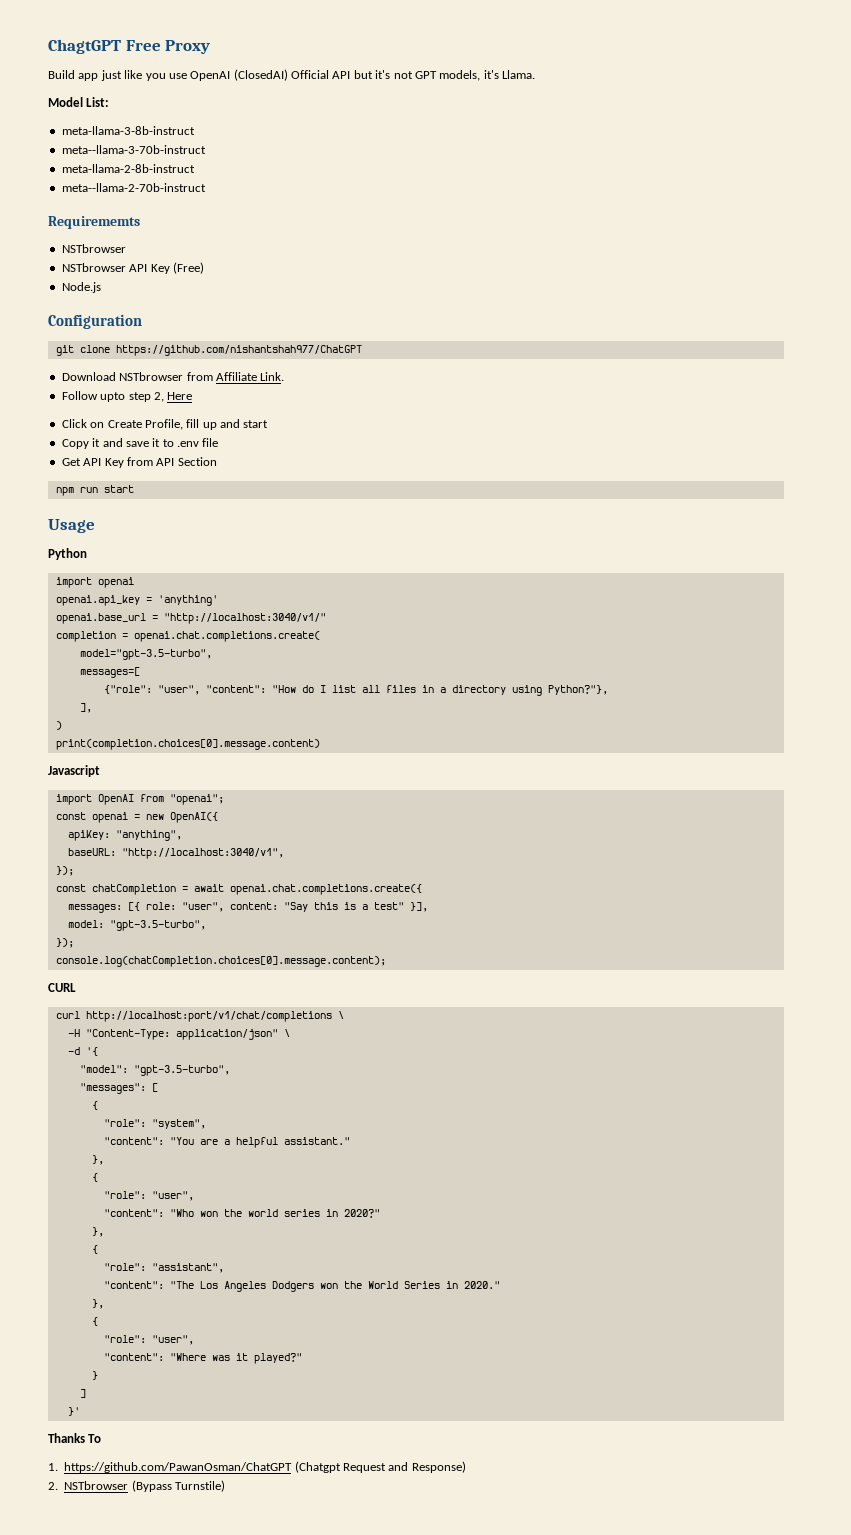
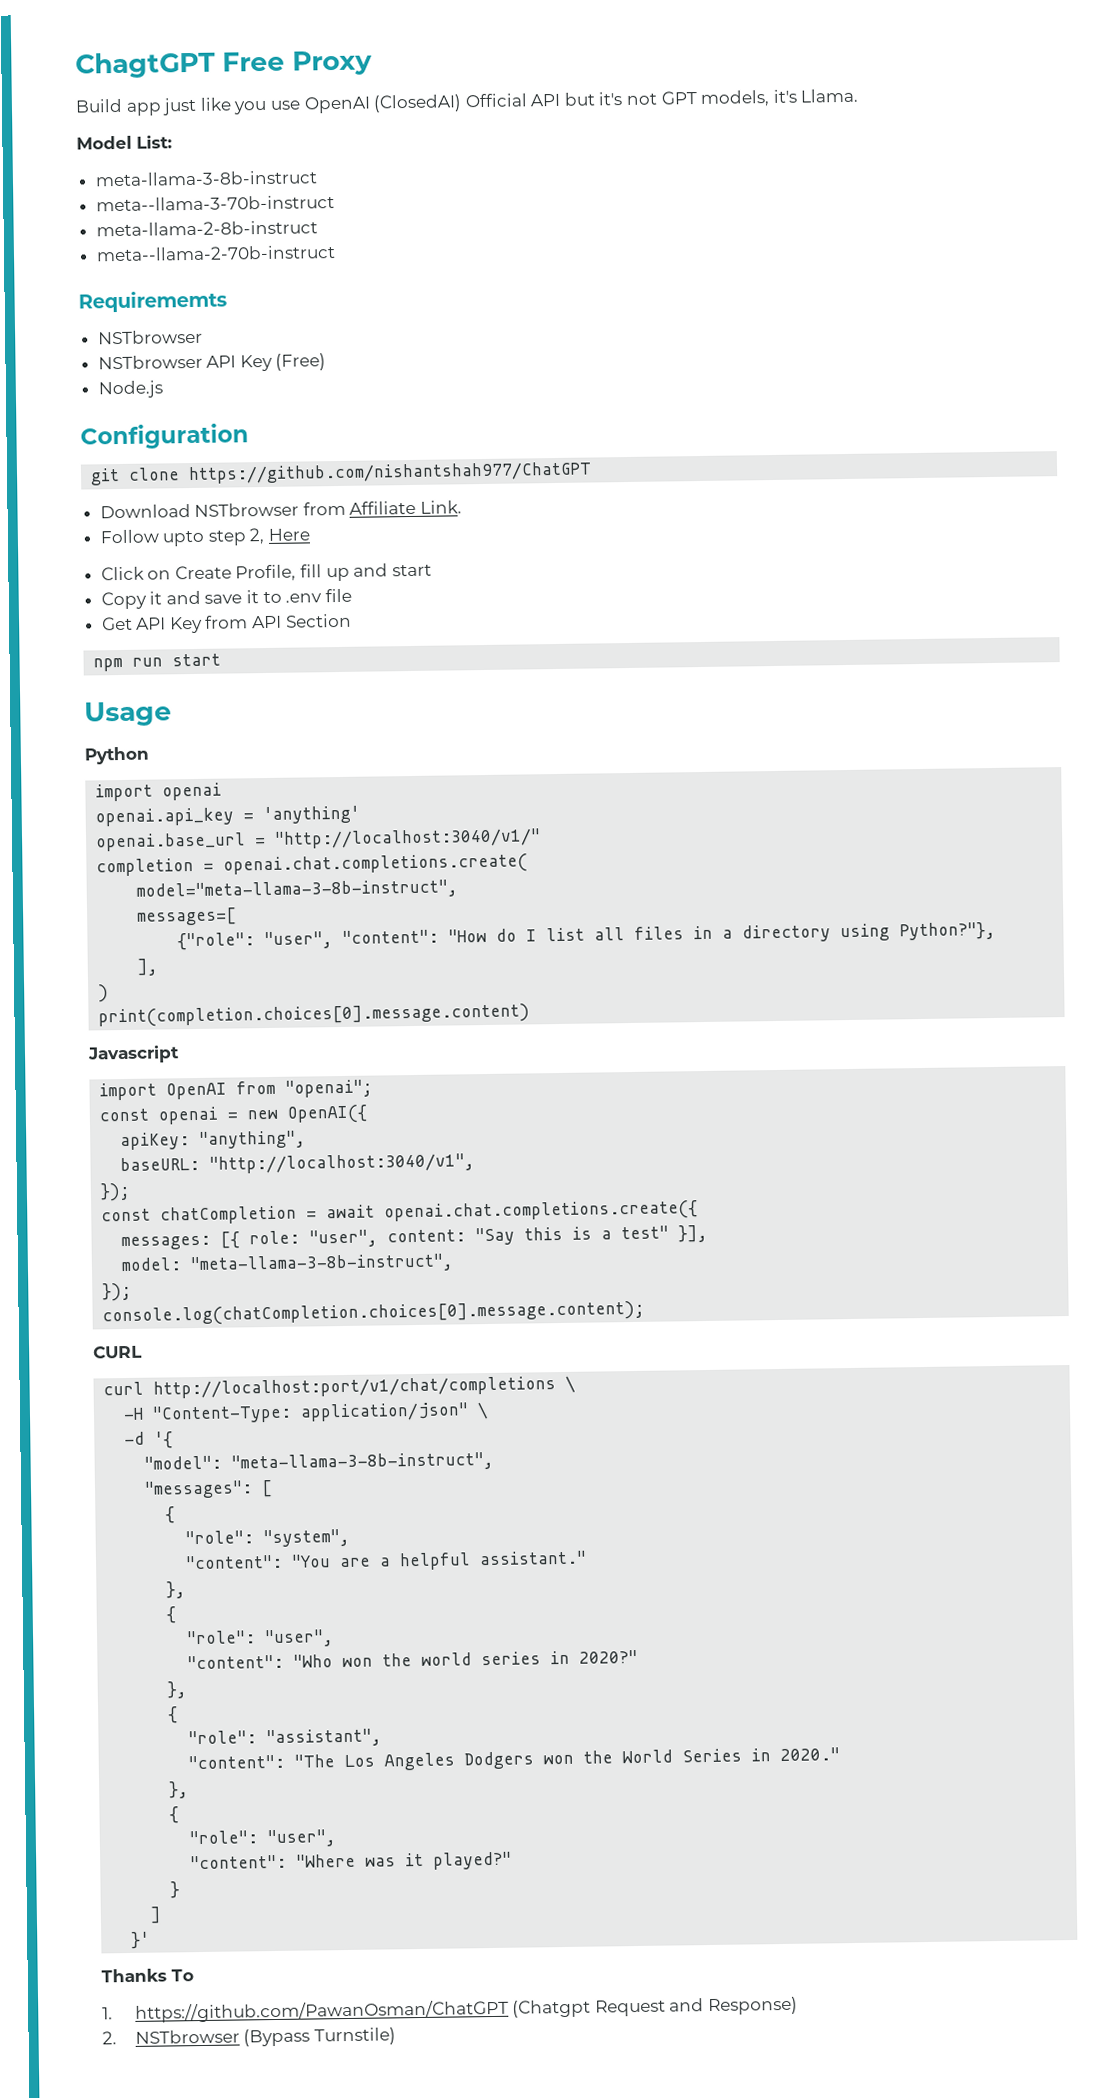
- model="gpt-3.5-turbo",
+ model="meta-llama-3-8b-instruct",
- model: "gpt-3.5-turbo",
+ model: "meta-llama-3-8b-instruct",
- "model": "gpt-3.5-turbo",
+ "model": "meta-llama-3-8b-instruct",

